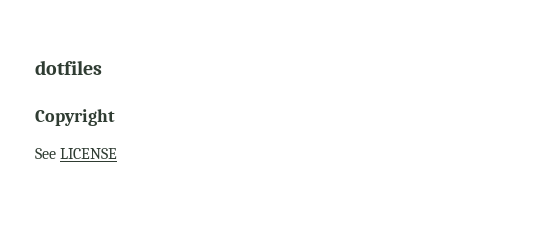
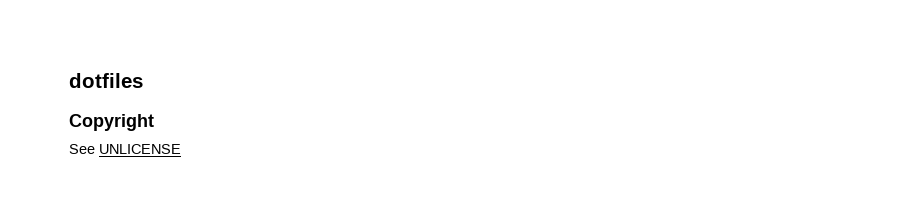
- See LICENSE
+ See UNLICENSE

